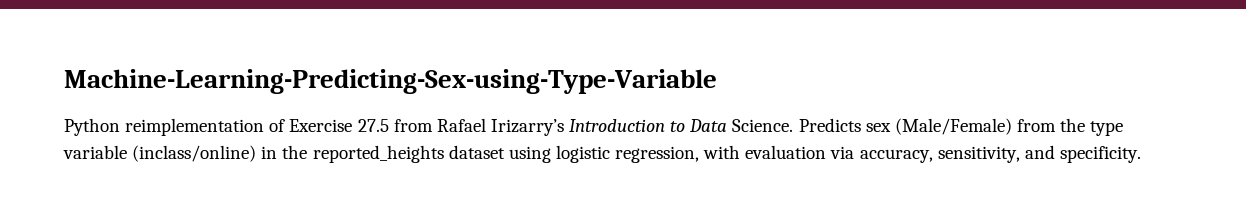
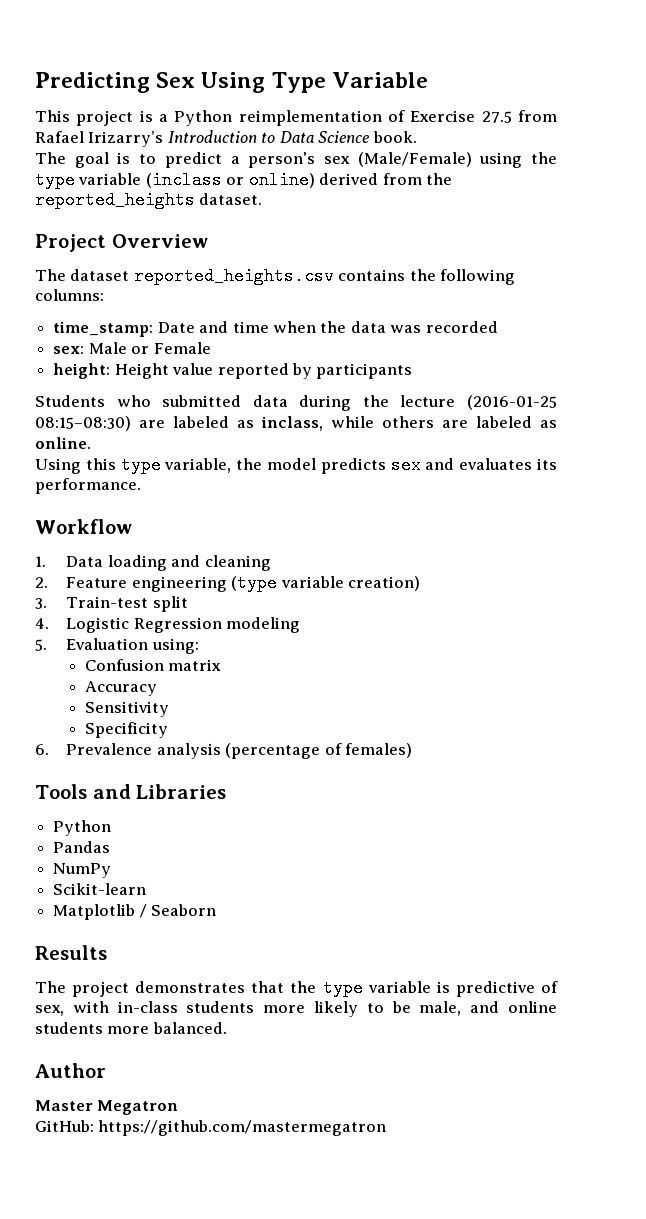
- Machine-Learning-Predicting-Sex-using-Type-Variable
- Python reimplementation of Exercise 27.5 from Rafael Irizarry’s Introduction to Data Science. Predicts sex (Male/Female) from the type variable (inclass/online) in the reported_heights dataset using logistic regression, with evaluation via accuracy, sensitivity, and specificity.
+ Predicting Sex Using Type Variable
+ This project is a Python reimplementation of Exercise 27.5 from Rafael Irizarry’s Introduction to Data Science book.
+ The goal is to predict a person's sex (Male/Female) using the type variable (inclass or online) derived from the reported_heights dataset.
+ Project Overview
+ The dataset reported_heights.csv contains the following columns:
+ time_stamp: Date and time when the data was recorded
+ sex: Male or Female
+ height: Height value reported by participants
+ Students who submitted data during the lecture (2016-01-25 08:15–08:30) are labeled as inclass, while others are labeled as online.
+ Using this type variable, the model predicts sex and evaluates its performance.
+ Workflow
+ 1. Data loading and cleaning
+ 2. Feature engineering (type variable creation)
+ 3. Train-test split
+ 4. Logistic Regression modeling
+ 5. Evaluation using:
+ Confusion matrix
+ Accuracy
+ Sensitivity
+ Specificity
+ 6. Prevalence analysis (percentage of females)
+ Tools and Libraries
+ Python
+ Pandas
+ NumPy
+ Scikit-learn
+ Matplotlib / Seaborn
+ Results
+ The project demonstrates that the type variable is predictive of sex, with in-class students more likely to be male, and online students more balanced.
+ Author
+ Master Megatron
+ GitHub: https://github.com/mastermegatron

